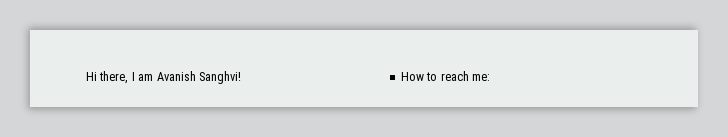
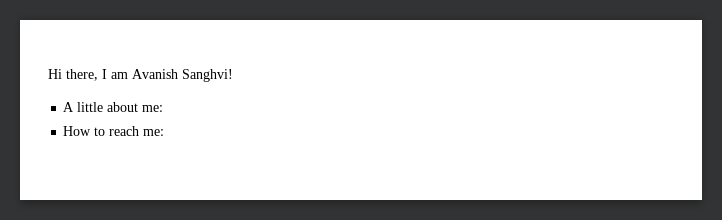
+ A little about me:

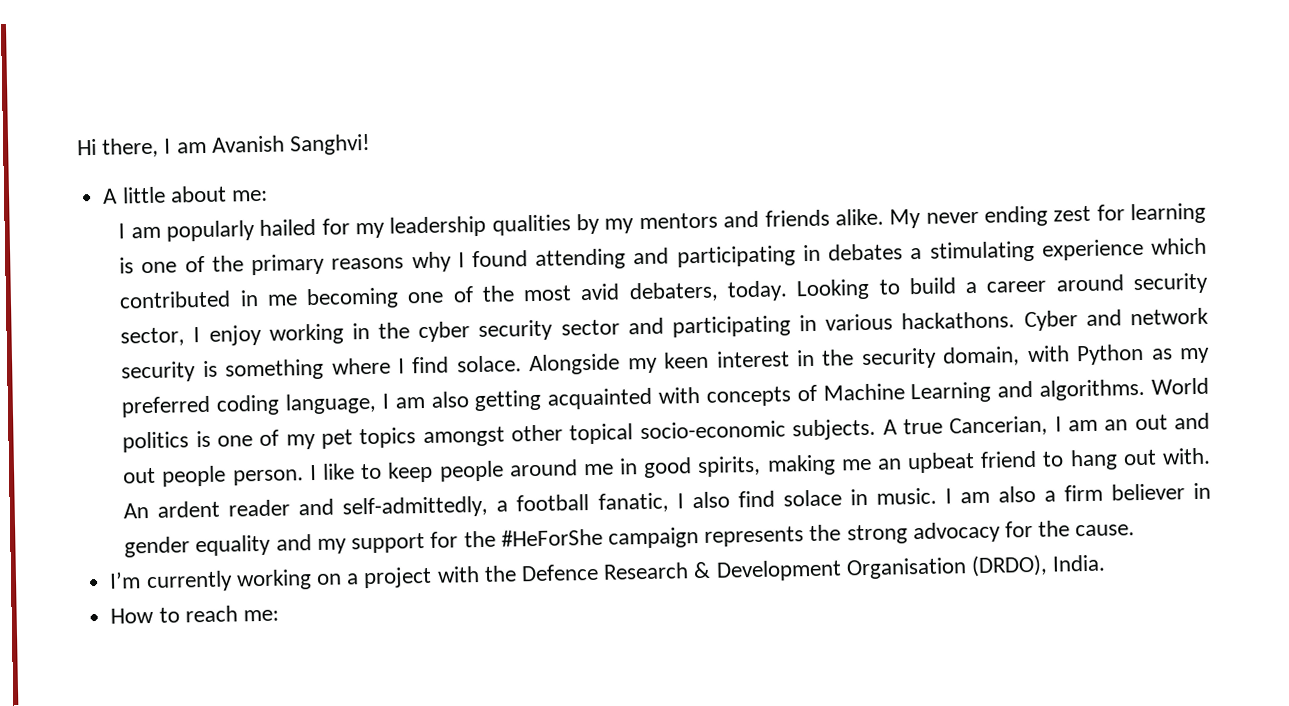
+ I am popularly hailed for my leadership qualities by my mentors and friends alike. My never ending zest for learning is one of the primary reasons why I found attending and participating in debates a stimulating experience which contributed in me becoming one of the most avid debaters, today. Looking to build a career around security sector, I enjoy working in the cyber security sector and participating in various hackathons. Cyber and network security is something where I find solace. Alongside my keen interest in the security domain, with Python as my preferred coding language, I am also getting acquainted with concepts of Machine Learning and algorithms. World politics is one of my pet topics amongst other topical socio-economic subjects. A true Cancerian, I am an out and out people person. I like to keep people around me in good spirits, making me an upbeat friend to hang out with. An ardent reader and self-admittedly, a football fanatic, I also find solace in music. I am also a firm believer in gender equality and my support for the #HeForShe campaign represents the strong advocacy for the cause.
+ I’m currently working on a project with the Defence Research & Development Organisation (DRDO), India.

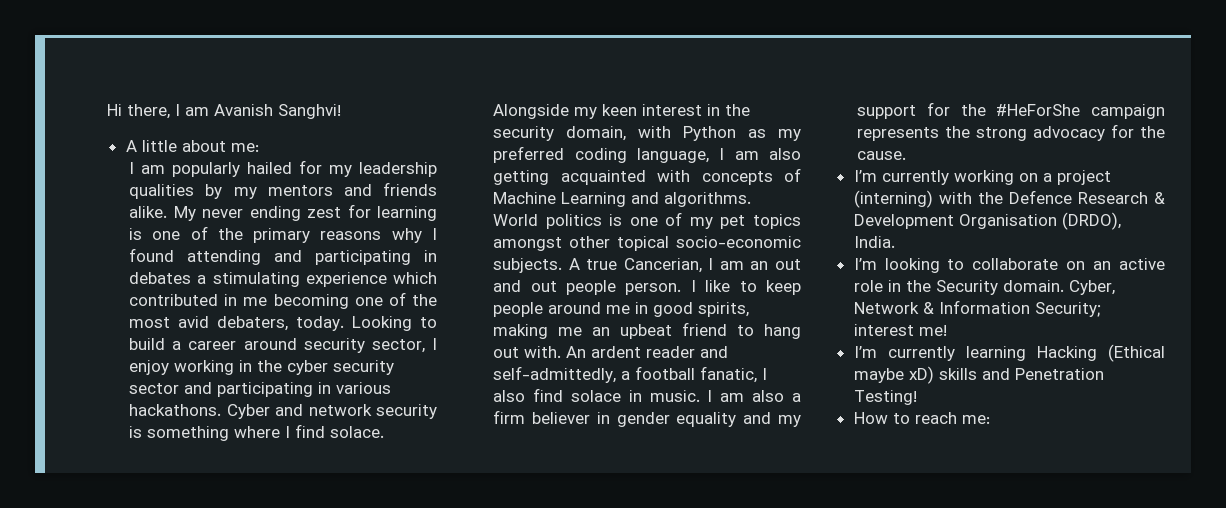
- I’m currently working on a project with the Defence Research & Development Organisation (DRDO), India.
+ I’m currently working on a project (interning) with the Defence Research & Development Organisation (DRDO), India.
+ I’m looking to collaborate on an active role in the Security domain. Cyber, Network & Information Security; interest me!
+ I’m currently learning Hacking (Ethical maybe xD) skills and Penetration Testing!

